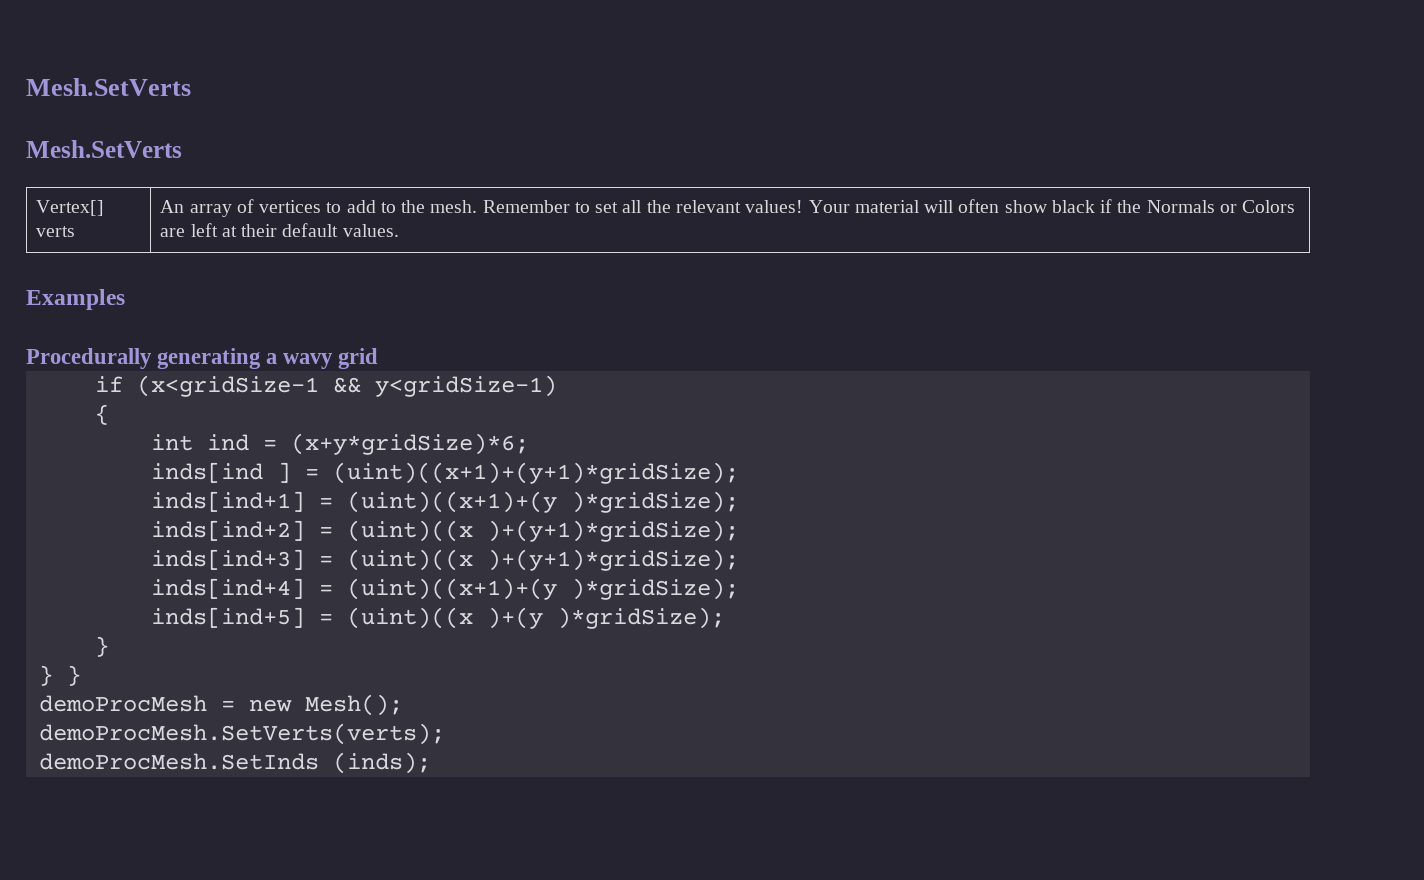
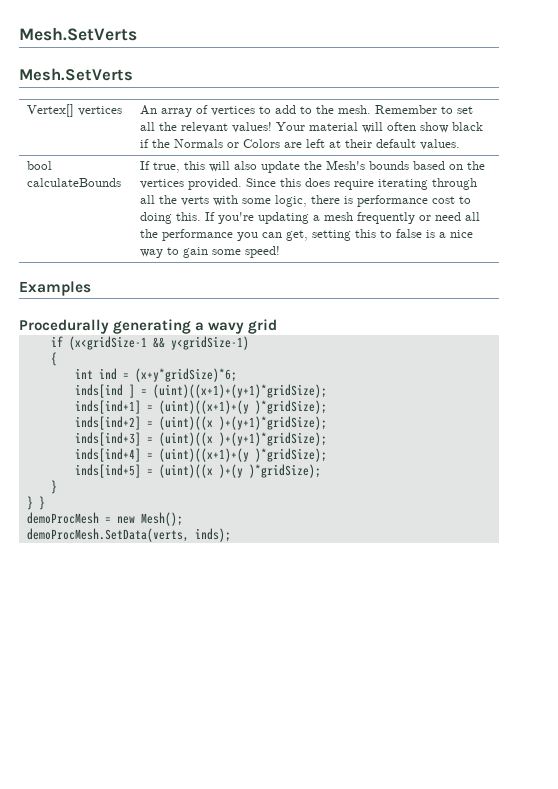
- Vertex[] verts | An array of vertices to add to the mesh. Remember to set all the relevant values! Your material will often show black if the Normals or Colors are left at their default values.
+ Vertex[] vertices | An array of vertices to add to the mesh. Remember to set all the relevant values! Your material will often show black if the Normals or Colors are left at their default values.
+ bool calculateBounds | If true, this will also update the Mesh's bounds based on the vertices provided. Since this does require iterating through all the verts with some logic, there is performance cost to doing this. If you're updating a mesh frequently or need all the performance you can get, setting this to false is a nice way to gain some speed!
- demoProcMesh.SetVerts(verts);
- demoProcMesh.SetInds (inds);
+ demoProcMesh.SetData(verts, inds);

